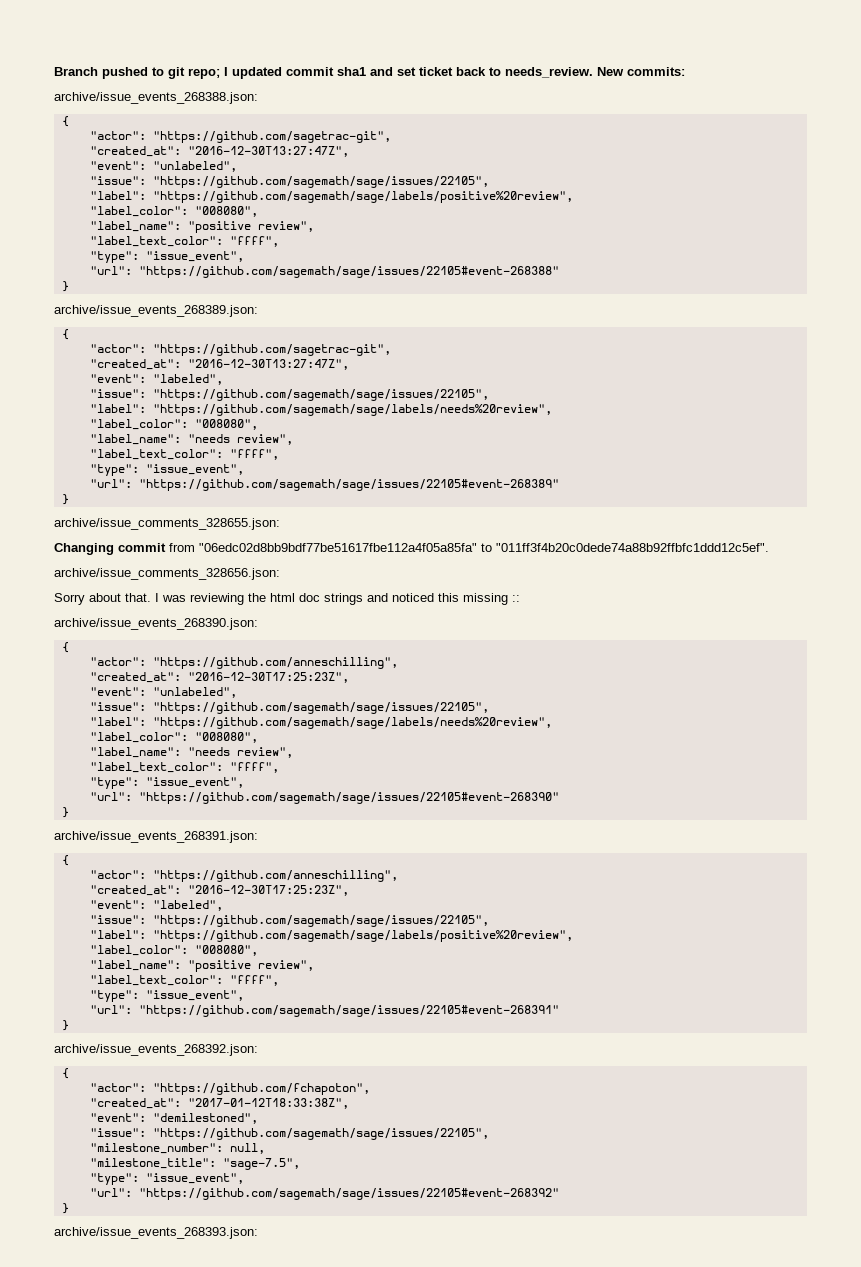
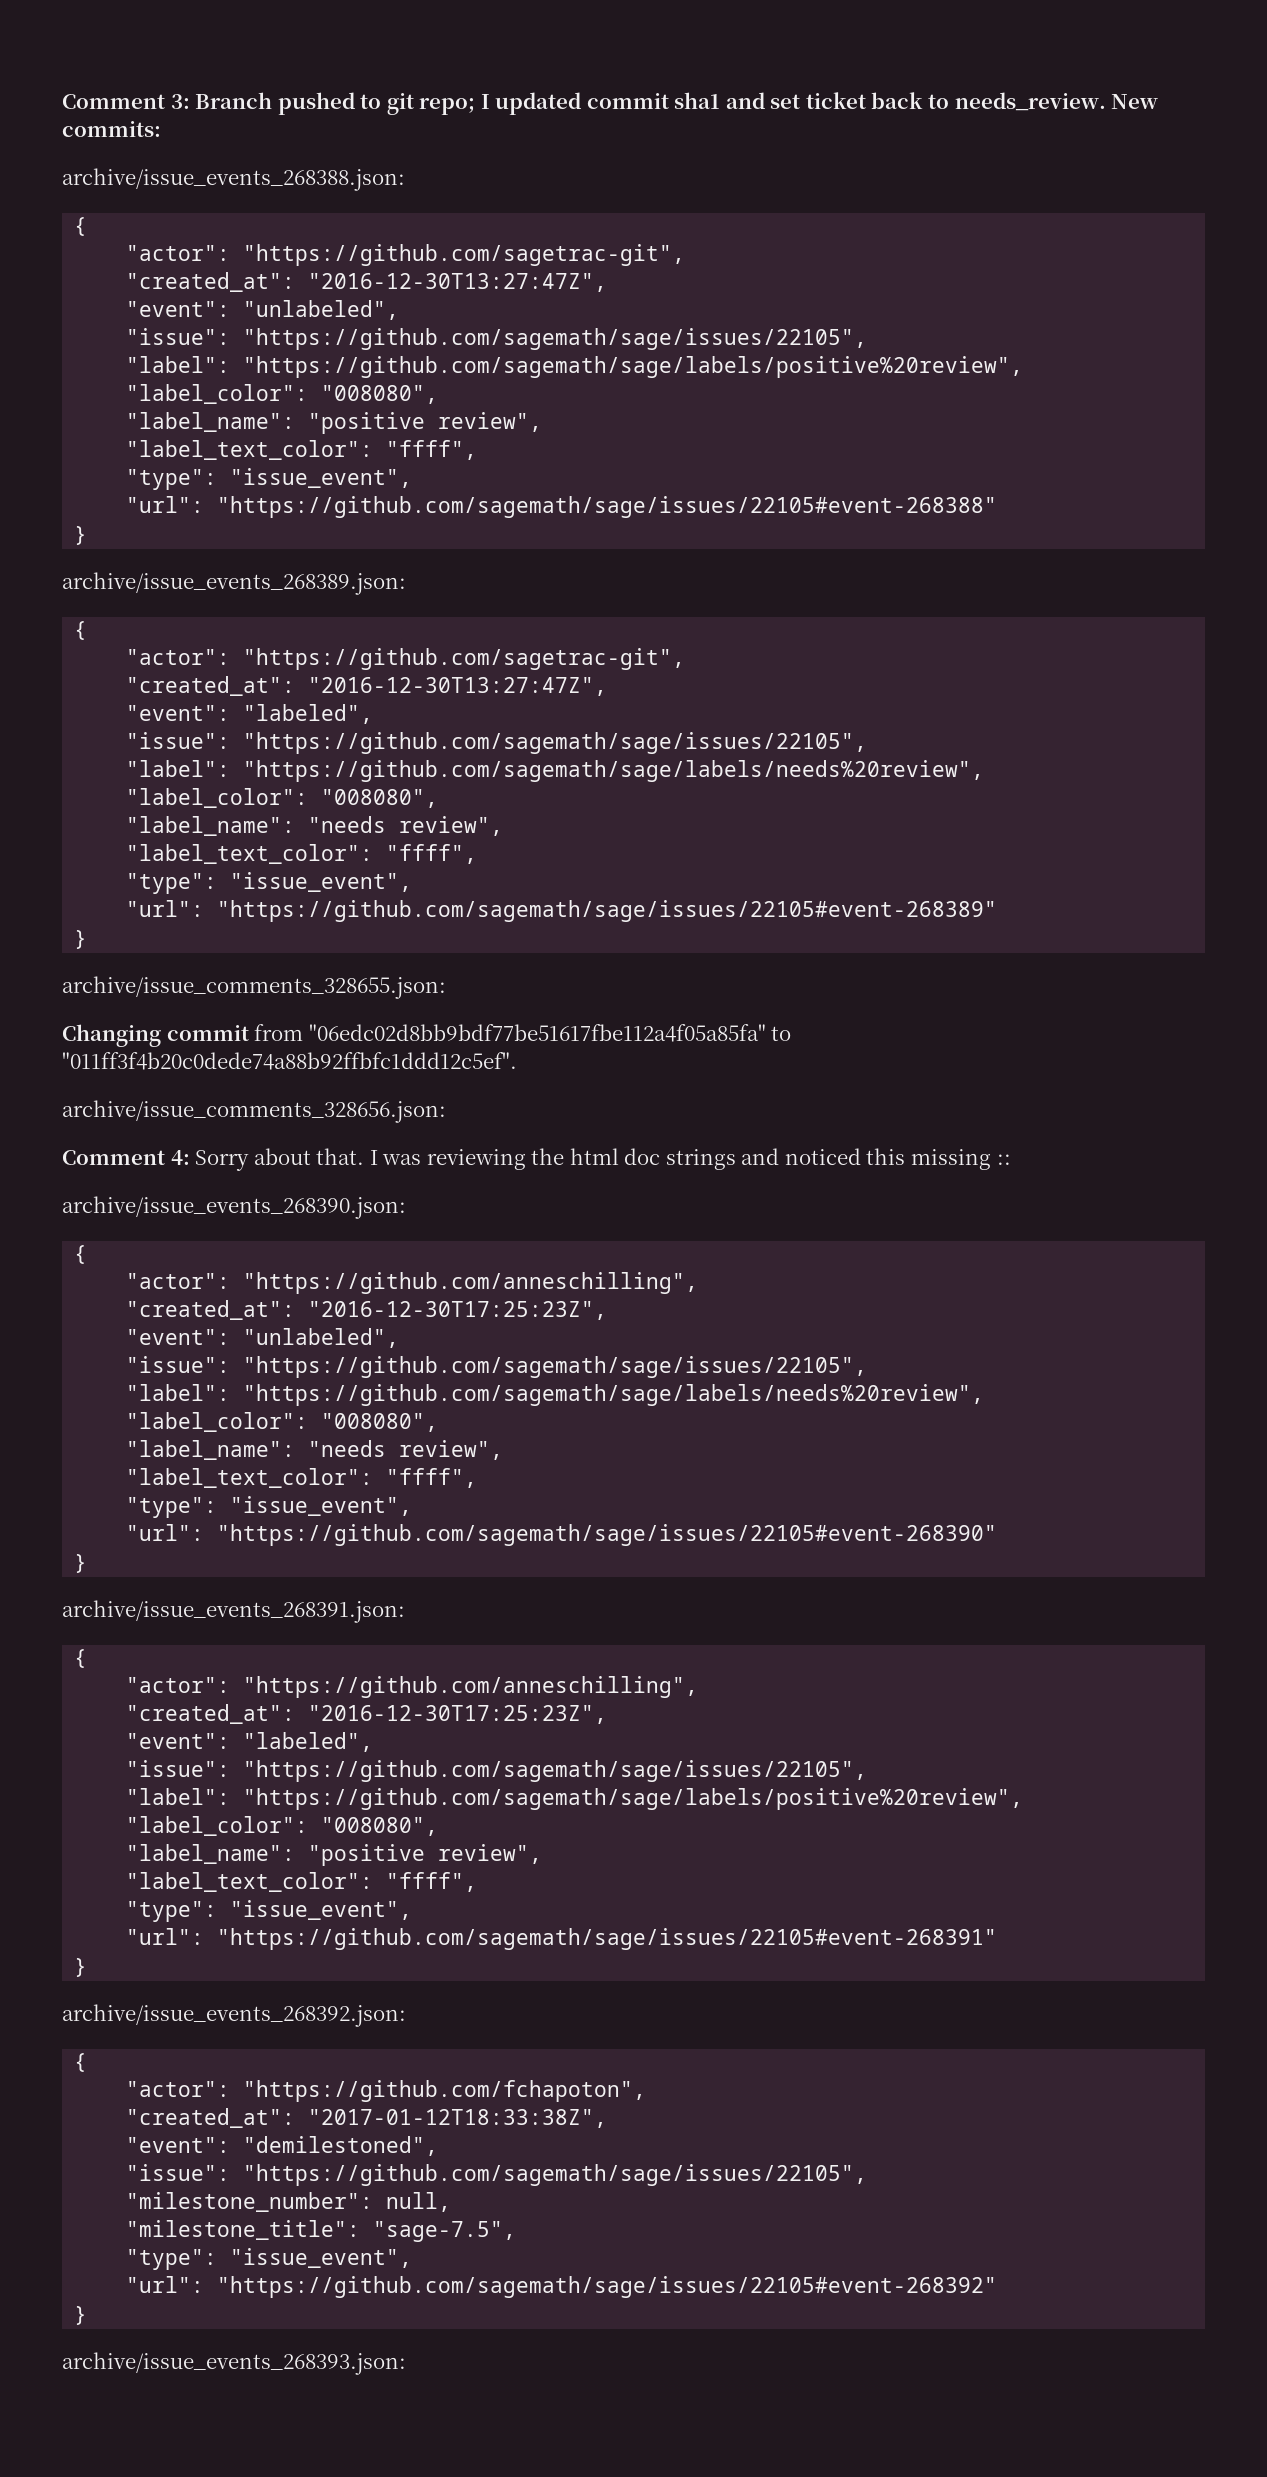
- Branch pushed to git repo; I updated commit sha1 and set ticket back to needs_review.
+ Comment 3: Branch pushed to git repo; I updated commit sha1 and set ticket back to needs_review.
- Sorry about that.
+ Comment 4: Sorry about that.

